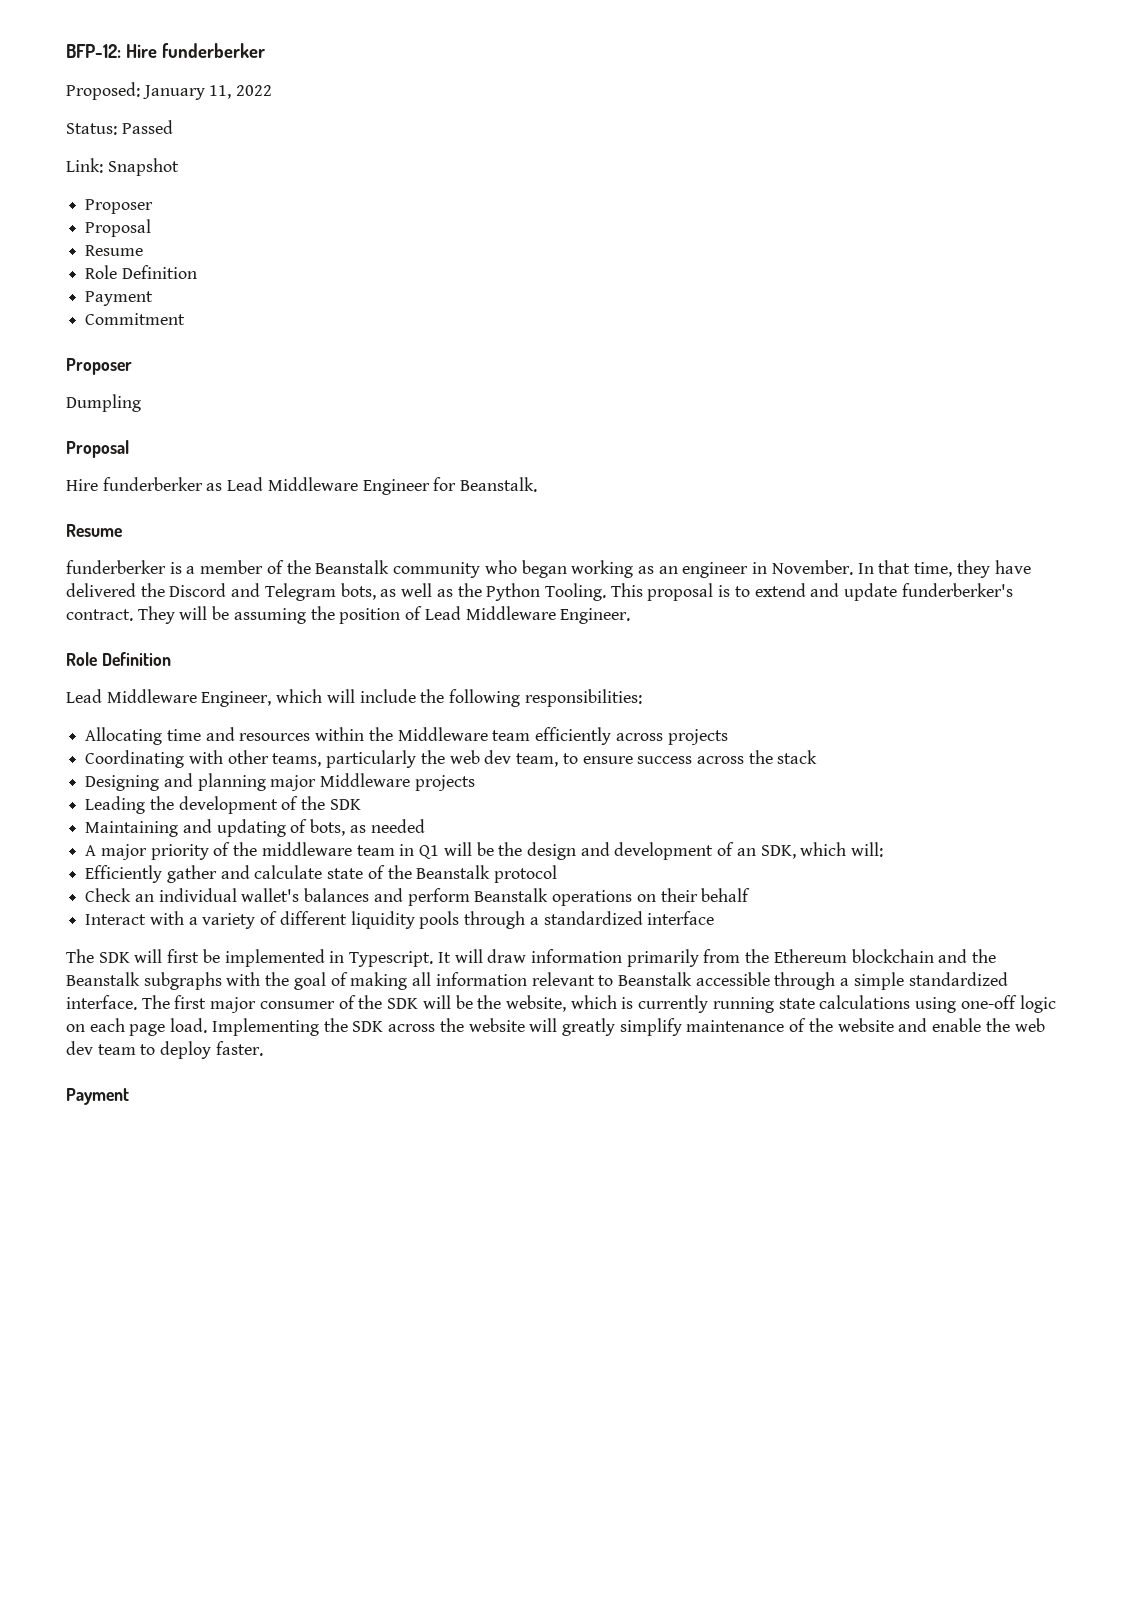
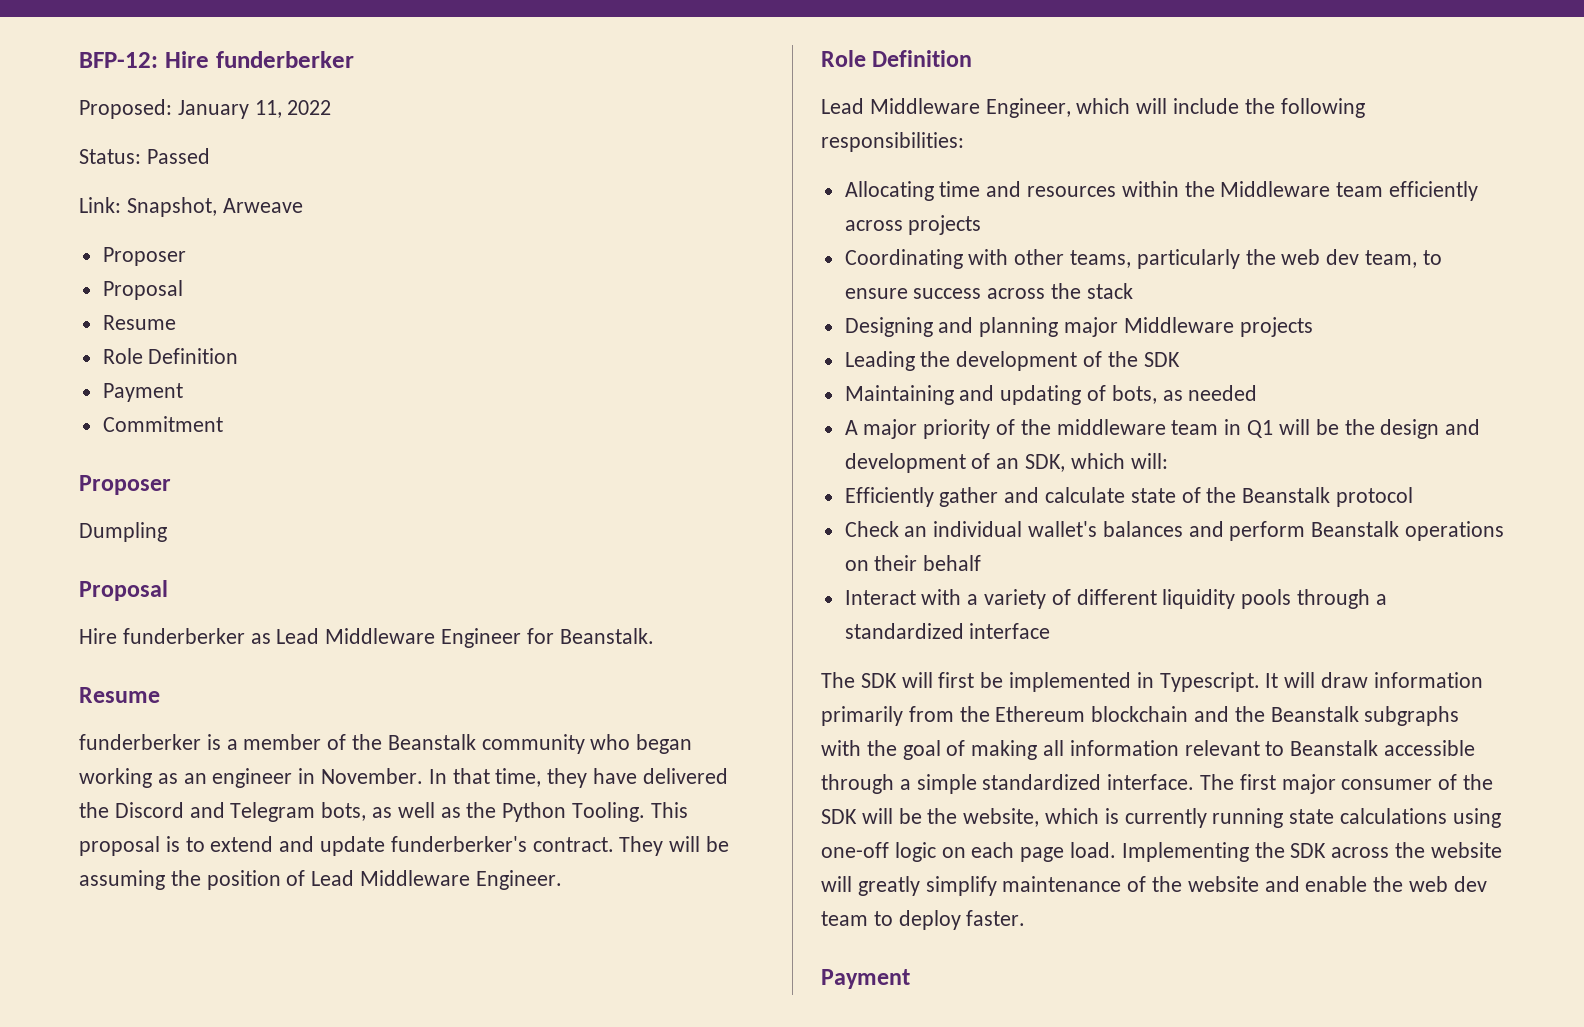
- Link: Snapshot
+ Link: Snapshot, Arweave

